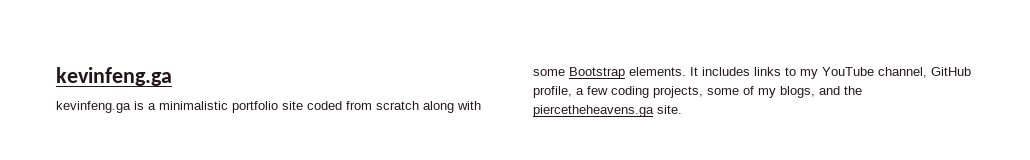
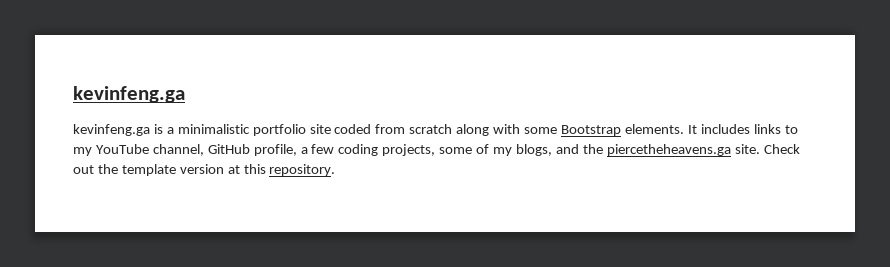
+ Check out the template version at this repository.

